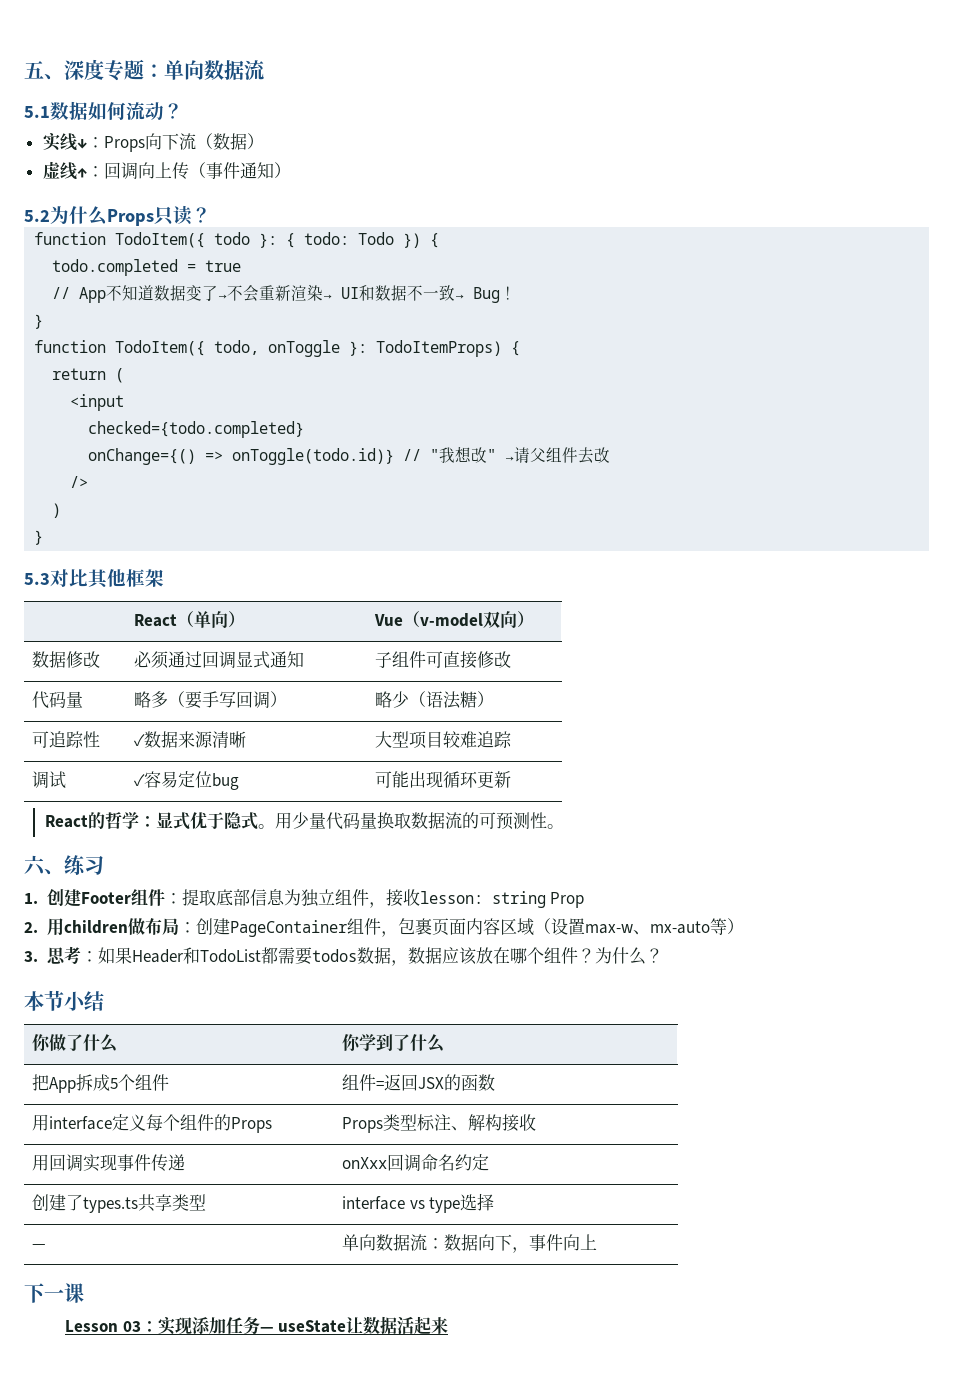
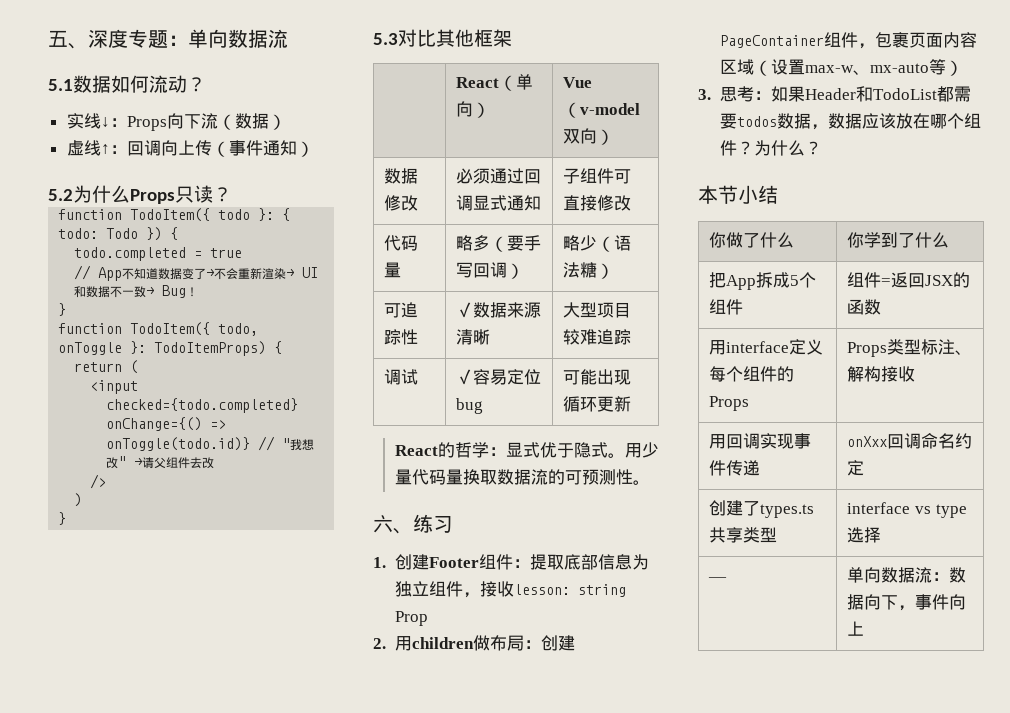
- 下一课
- Lesson 03：实现添加任务— useState让数据活起来

